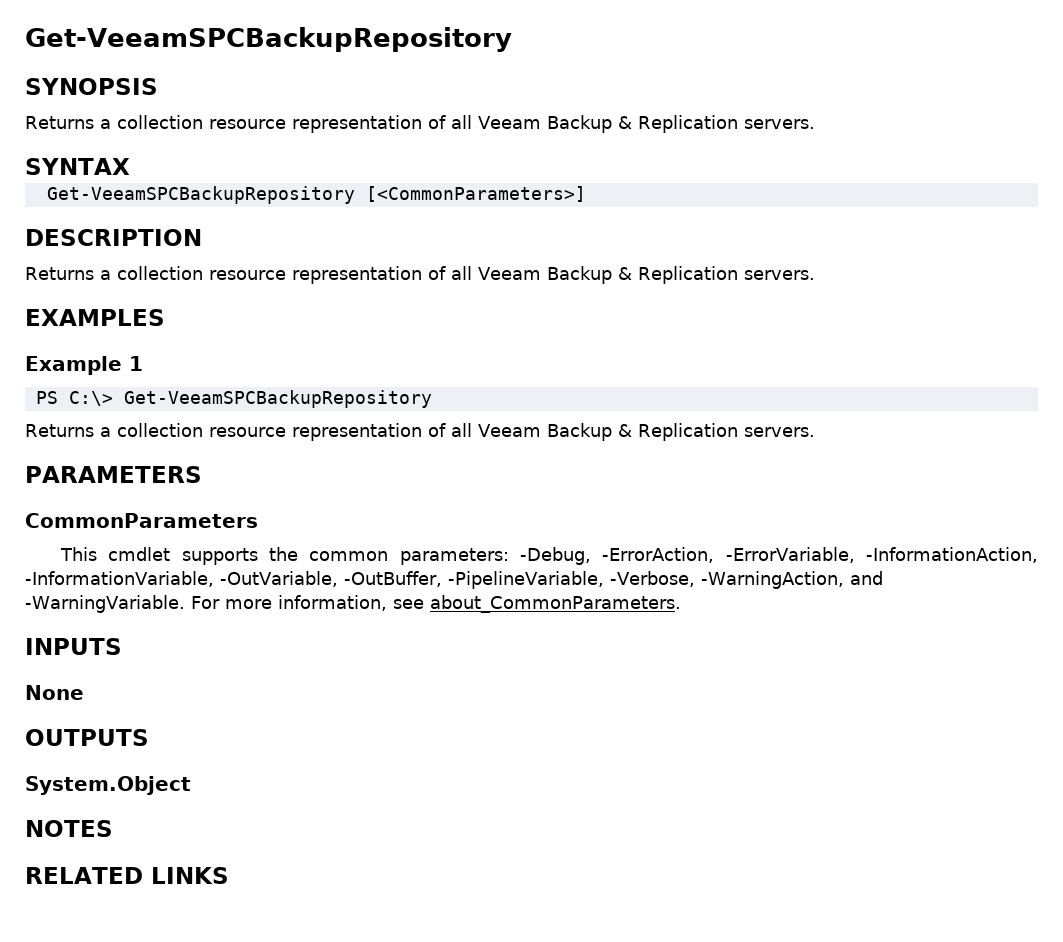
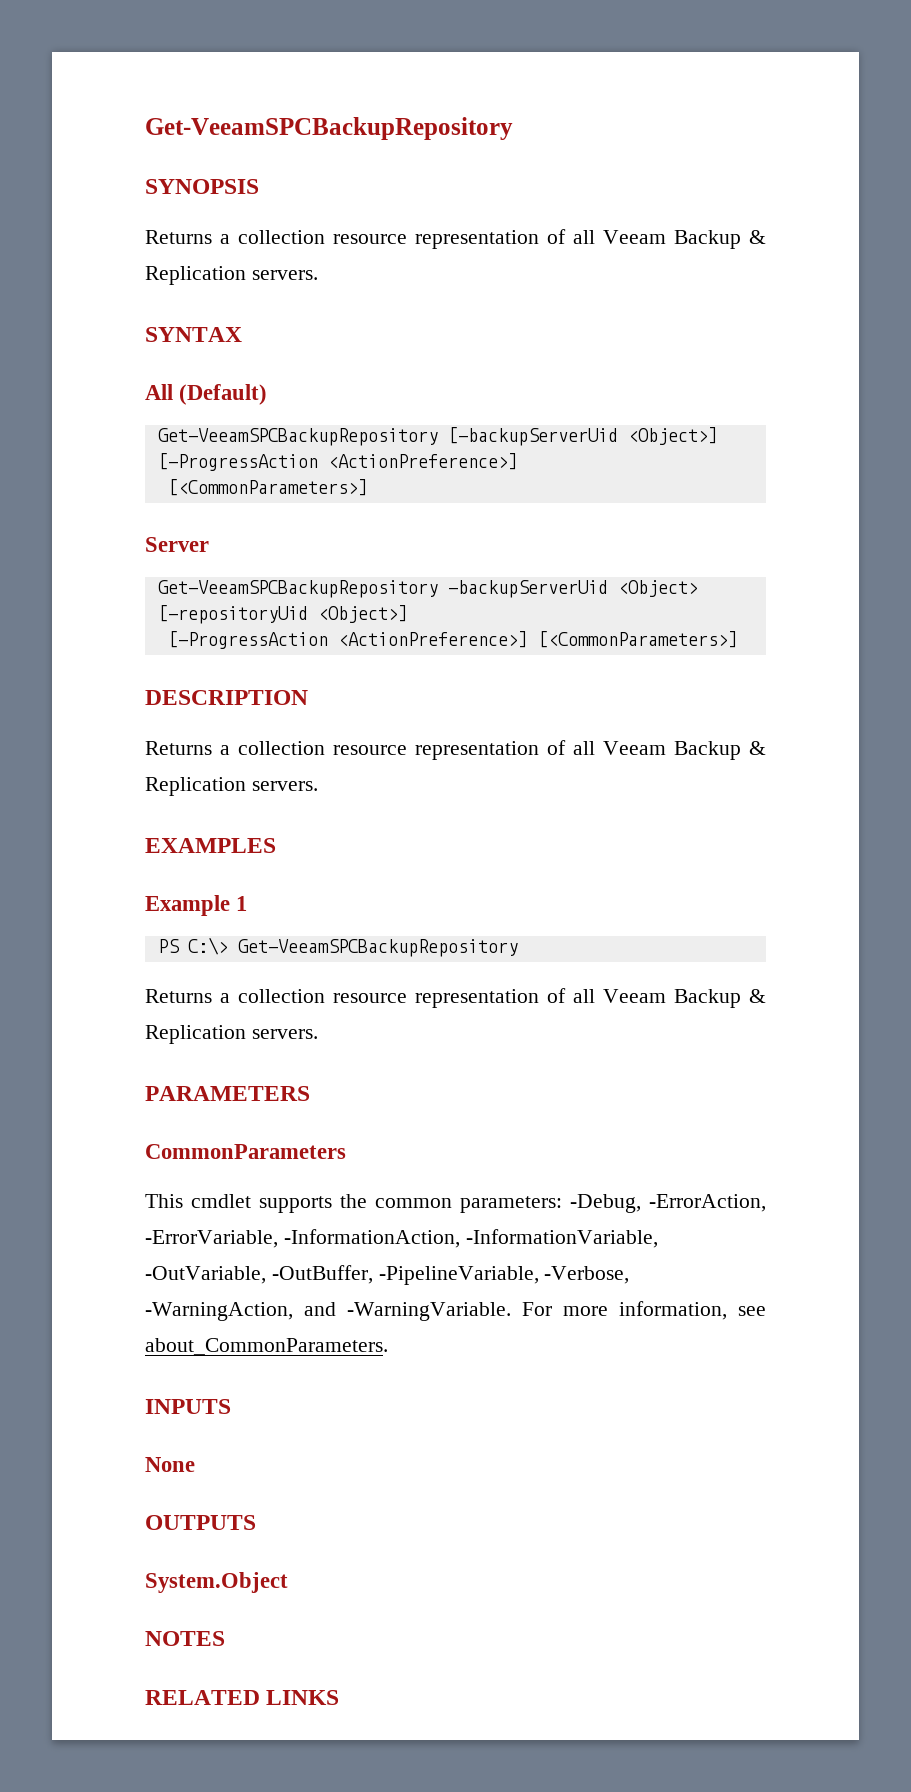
- Get-VeeamSPCBackupRepository [<CommonParameters>]
+ All (Default)
+ Get-VeeamSPCBackupRepository [-backupServerUid <Object>] [-ProgressAction <ActionPreference>]
+ [<CommonParameters>]
+ Server
+ Get-VeeamSPCBackupRepository -backupServerUid <Object> [-repositoryUid <Object>]
+ [-ProgressAction <ActionPreference>] [<CommonParameters>]

